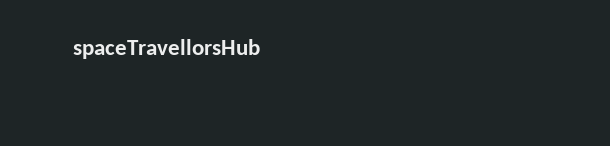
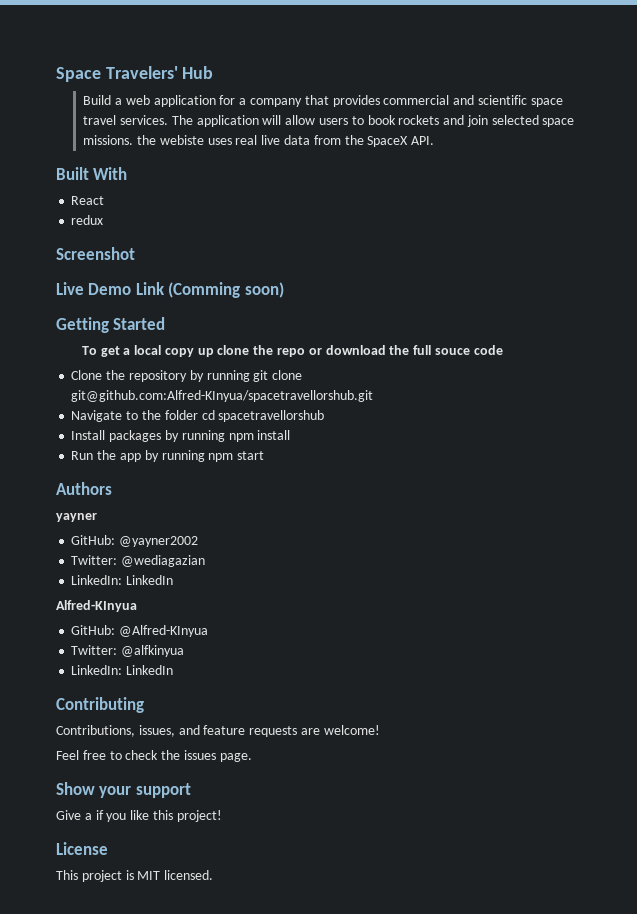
- spaceTravellorsHub
+ Space Travelers' Hub
+ Build a web application for a company that provides commercial and scientific space travel services. The application will allow users to book rockets and join selected space missions. the webiste uses real live data from the SpaceX API.
+ Built With
+ React
+ redux
+ Screenshot
+ Live Demo Link (Comming soon)
+ Getting Started
+ To get a local copy up clone the repo or download the full souce code
+ Clone the repository by running git clone git@github.com:Alfred-KInyua/spacetravellorshub.git
+ Navigate to the folder cd spacetravellorshub
+ Install packages by running npm install
+ Run the app by running npm start
+ Authors
+ yayner
+ GitHub: @yayner2002
+ Twitter: @wediagazian
+ LinkedIn: LinkedIn
+ Alfred-KInyua
+ GitHub: @Alfred-KInyua
+ Twitter: @alfkinyua
+ LinkedIn: LinkedIn
+ Contributing
+ Contributions, issues, and feature requests are welcome!
+ Feel free to check the issues page.
+ Show your support
+ Give a if you like this project!
+ License
+ This project is MIT licensed.

